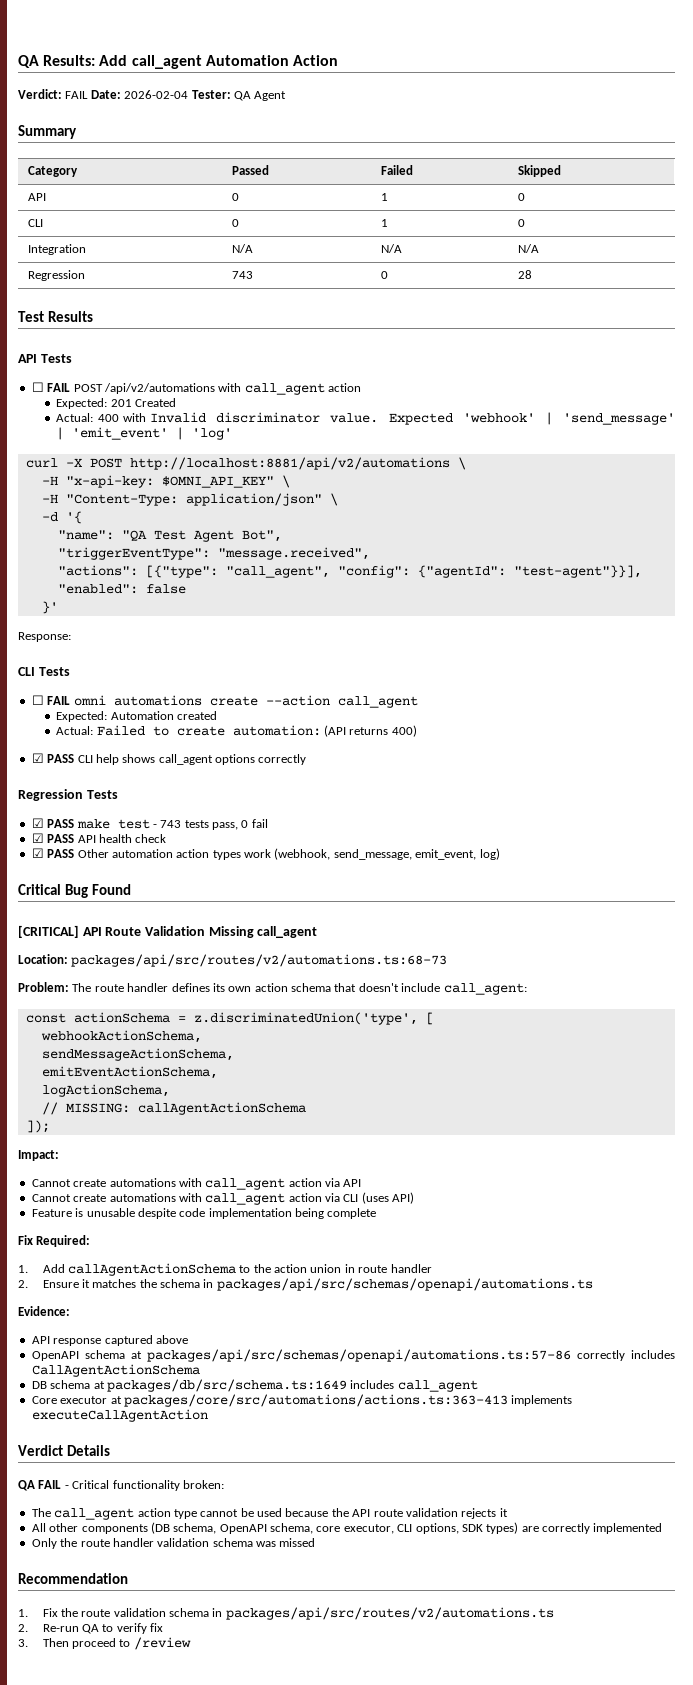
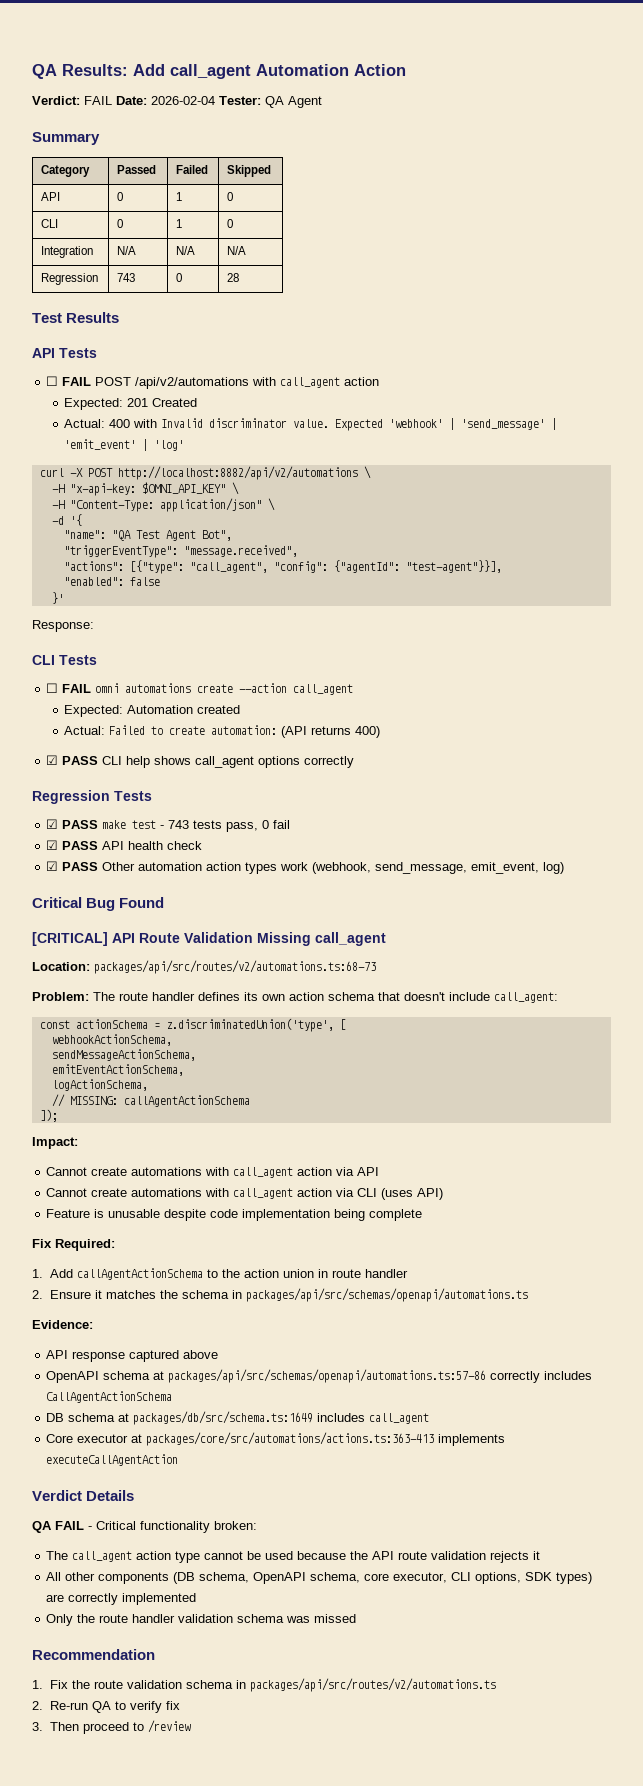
- curl -X POST http://localhost:8881/api/v2/automations \
+ curl -X POST http://localhost:8882/api/v2/automations \

